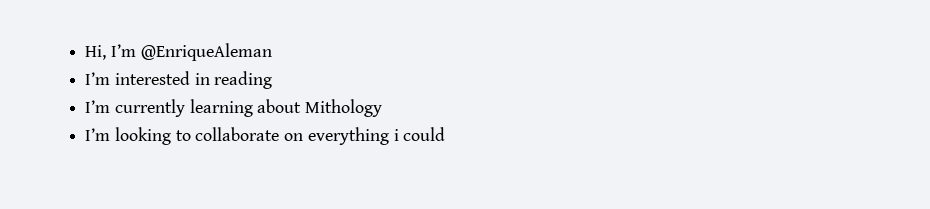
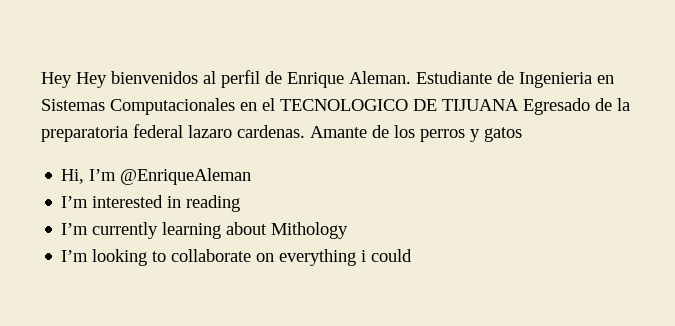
+ Hey Hey bienvenidos al perfil de Enrique Aleman. Estudiante de Ingenieria en Sistemas Computacionales en el TECNOLOGICO DE TIJUANA Egresado de la preparatoria federal lazaro cardenas. Amante de los perros y gatos

